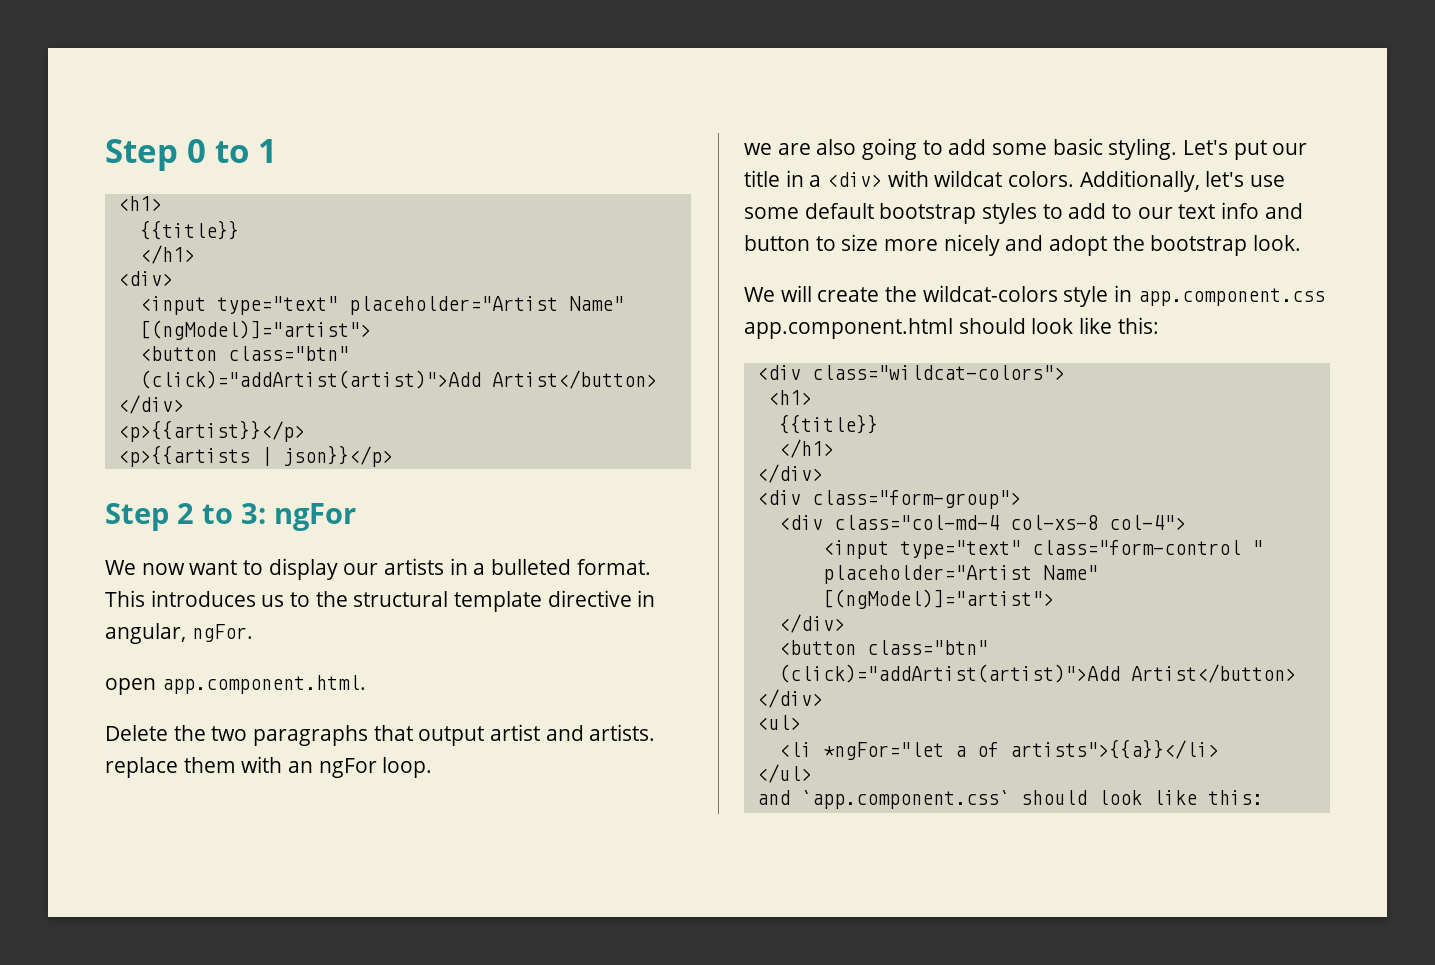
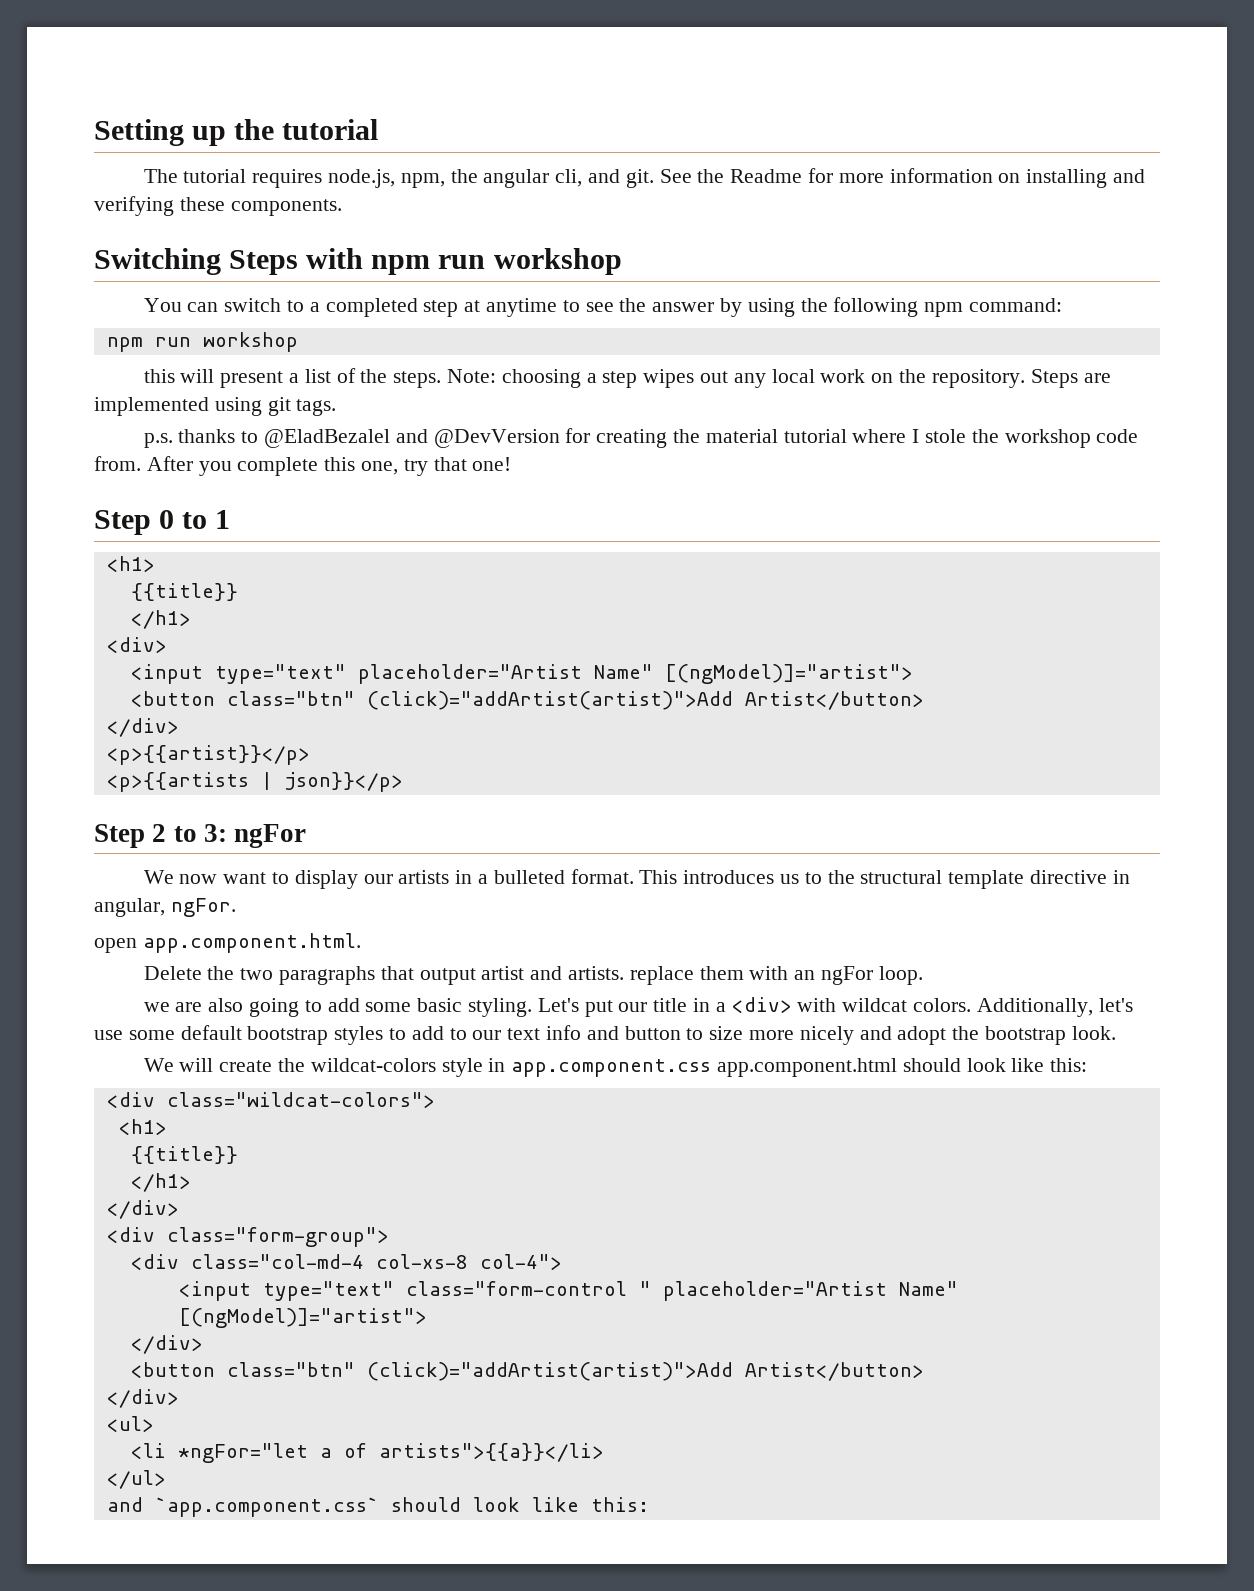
+ Setting up the tutorial
+ The tutorial requires node.js, npm, the angular cli, and git. See the Readme for more information on installing and verifying these components.
+ Switching Steps with npm run workshop
+ You can switch to a completed step at anytime to see the answer by using the following npm command:
+ npm run workshop
+ this will present a list of the steps. Note: choosing a step wipes out any local work on the repository. Steps are implemented using git tags.
+ p.s. thanks to @EladBezalel and @DevVersion for creating the material tutorial where I stole the workshop code from. After you complete this one, try that one!

